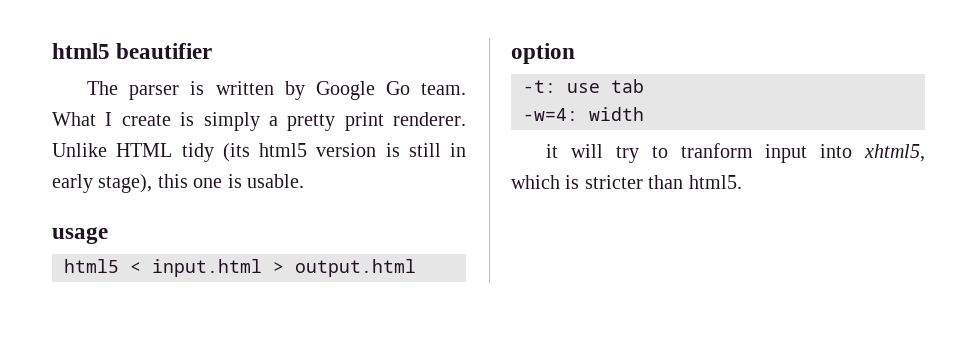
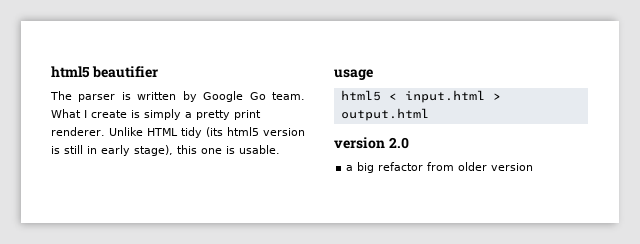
- option
- -t: use tab
- -w=4: width
- it will try to tranform input into xhtml5, which is stricter than html5.
+ version 2.0
+ a big refactor from older version

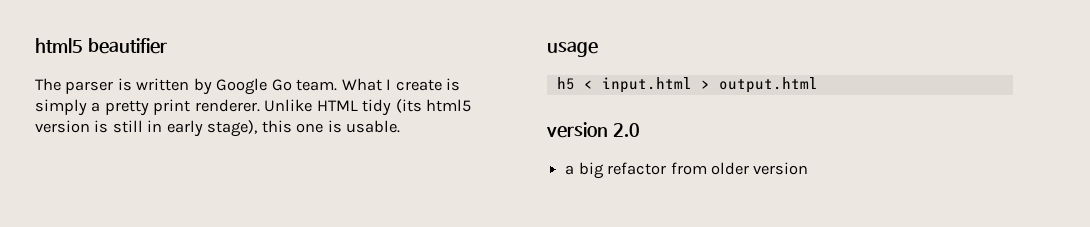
- html5 < input.html > output.html
+ h5 < input.html > output.html

